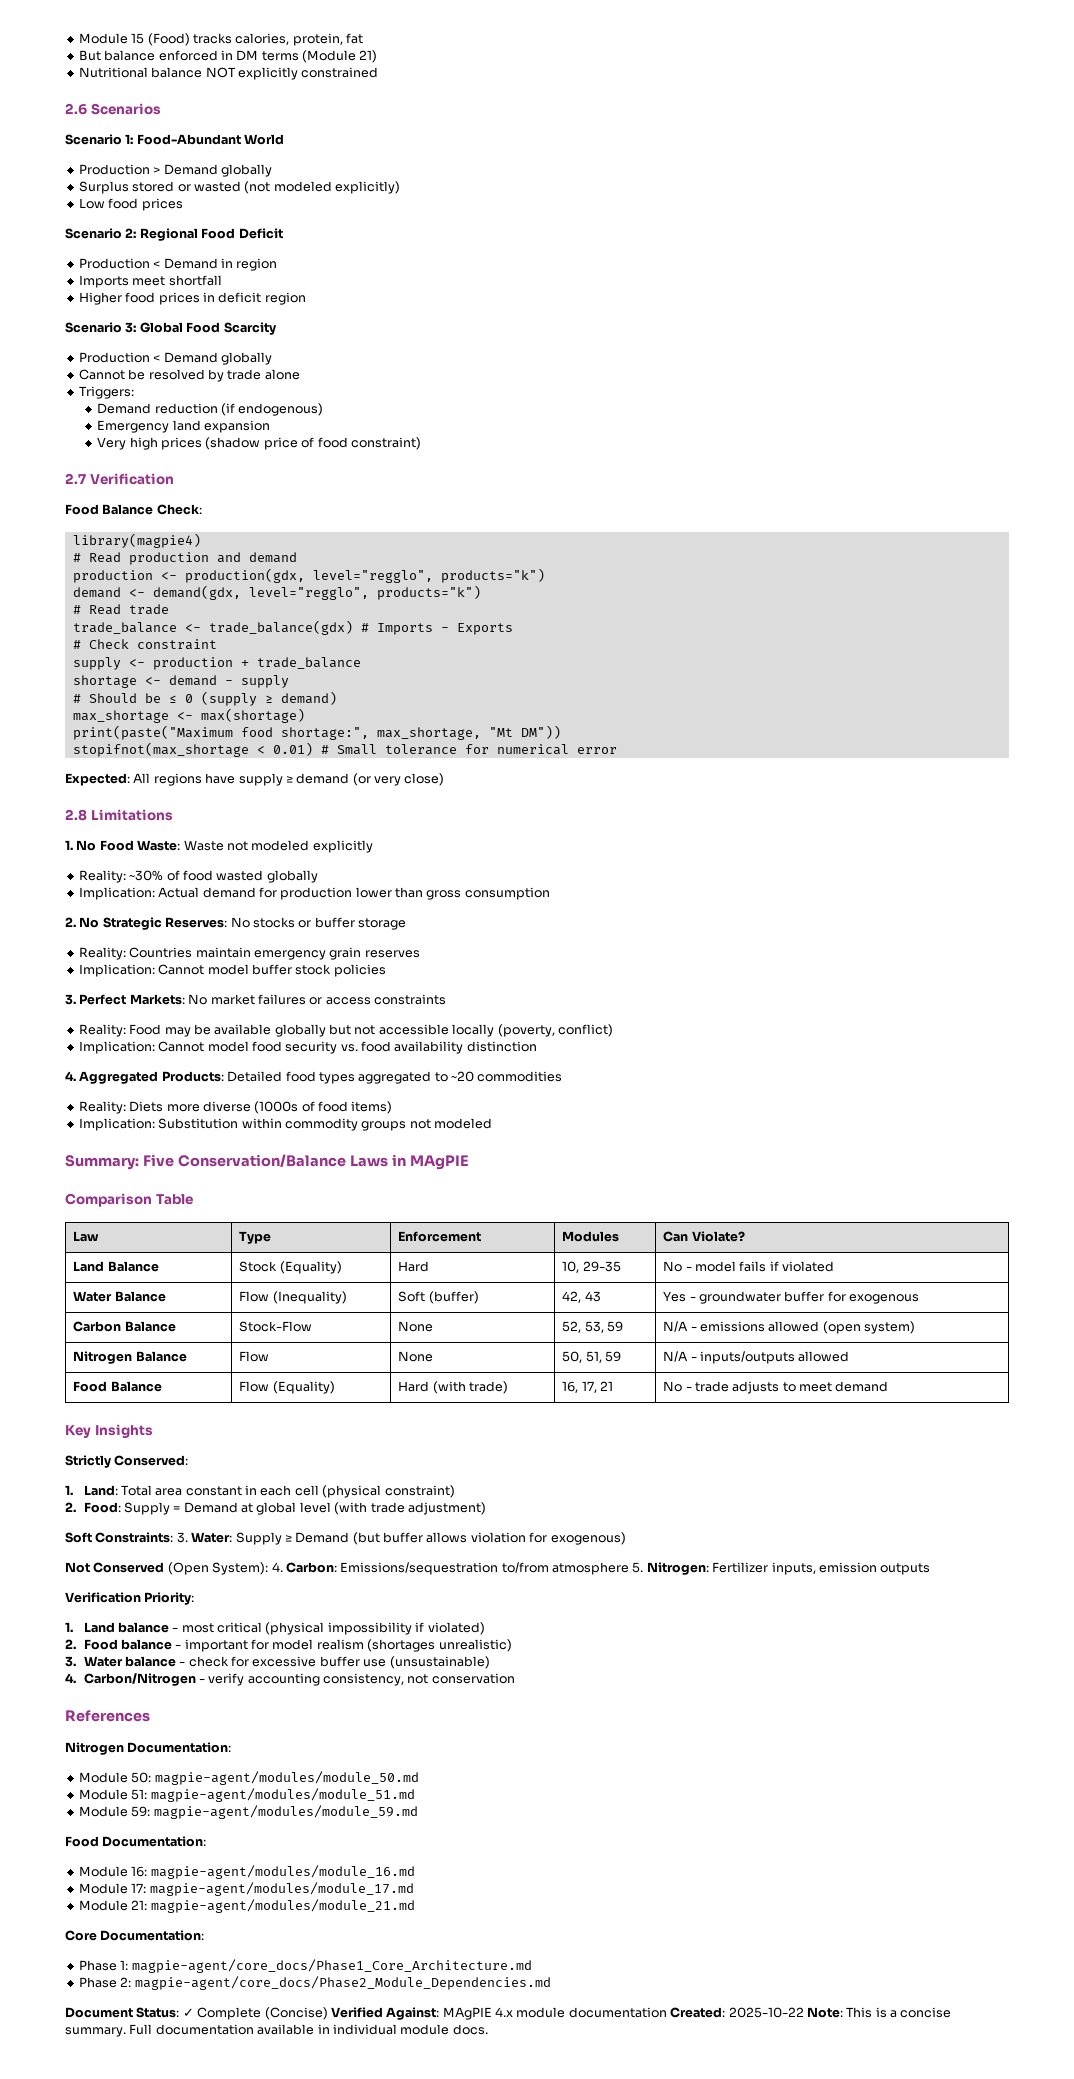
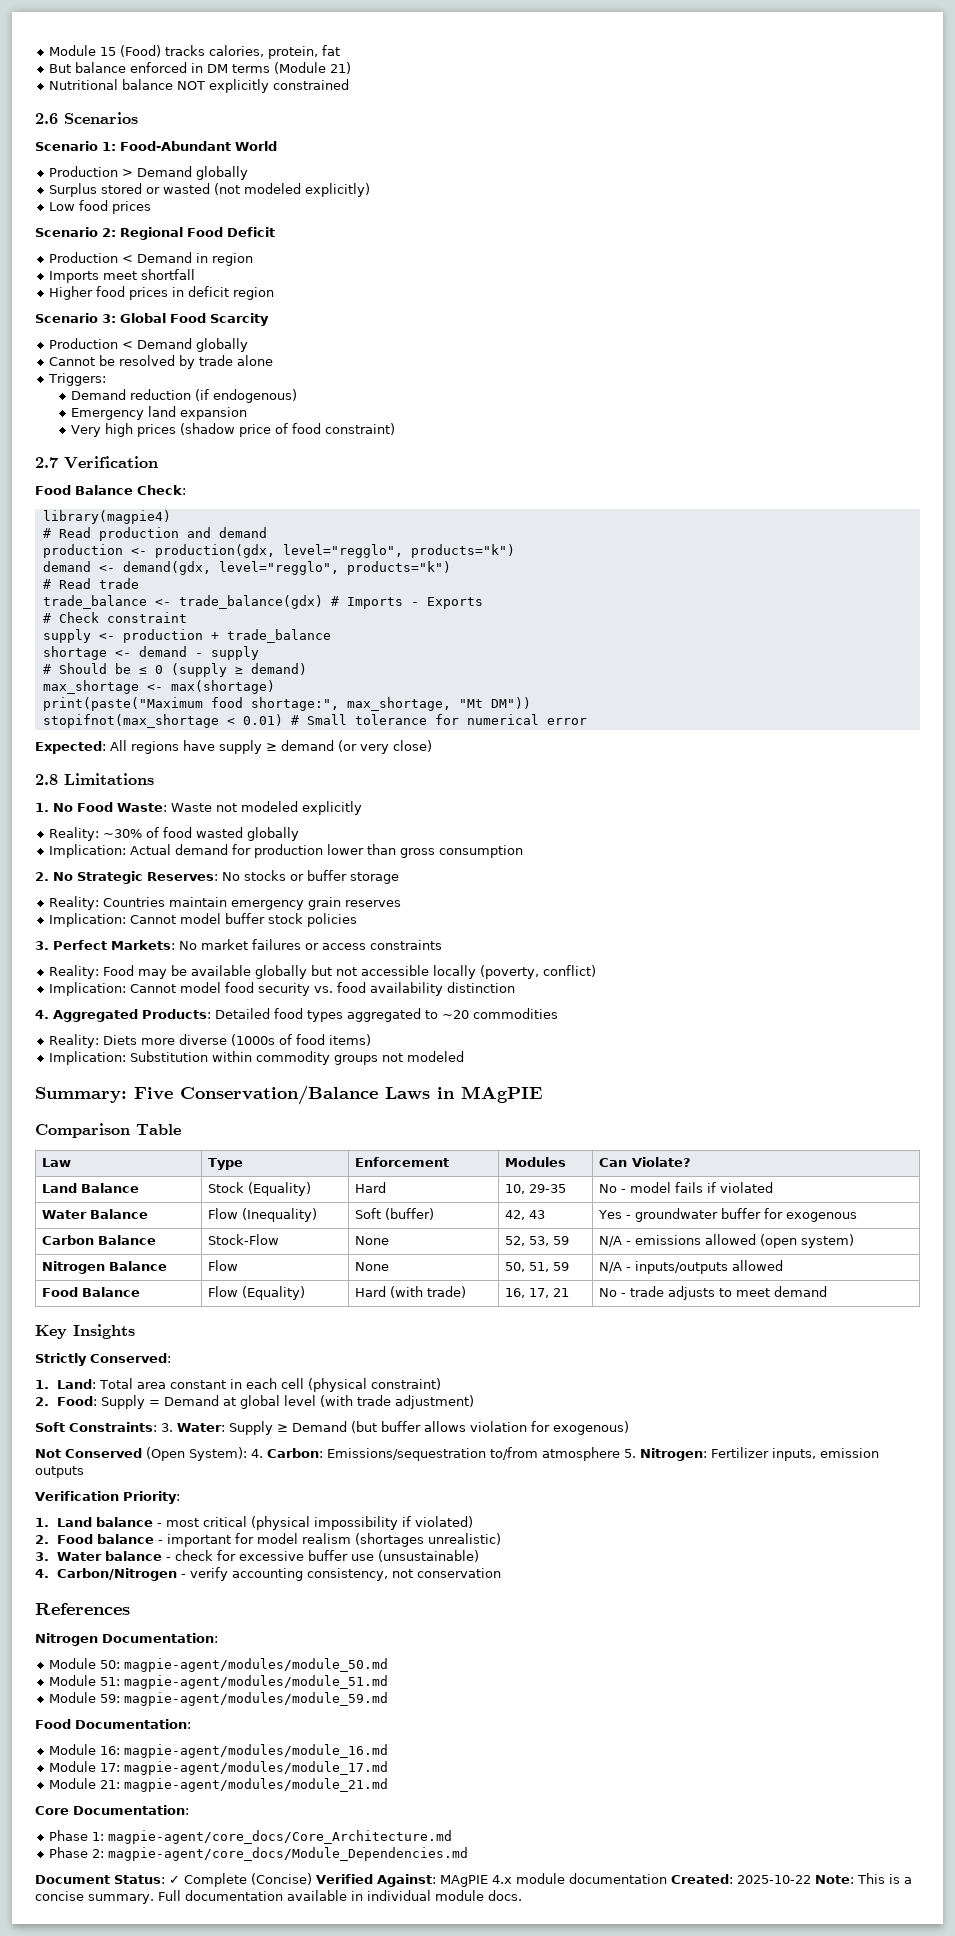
- Phase 1: magpie-agent/core_docs/Phase1_Core_Architecture.md
+ Phase 1: magpie-agent/core_docs/Core_Architecture.md
- Phase 2: magpie-agent/core_docs/Phase2_Module_Dependencies.md
+ Phase 2: magpie-agent/core_docs/Module_Dependencies.md

